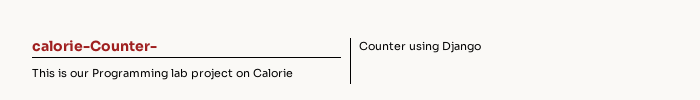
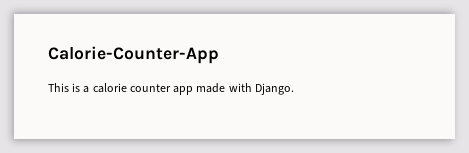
- calorie-Counter-
+ Calorie-Counter-App
- This is our Programming lab project on Calorie Counter using Django
+ This is a calorie counter app made with Django.

